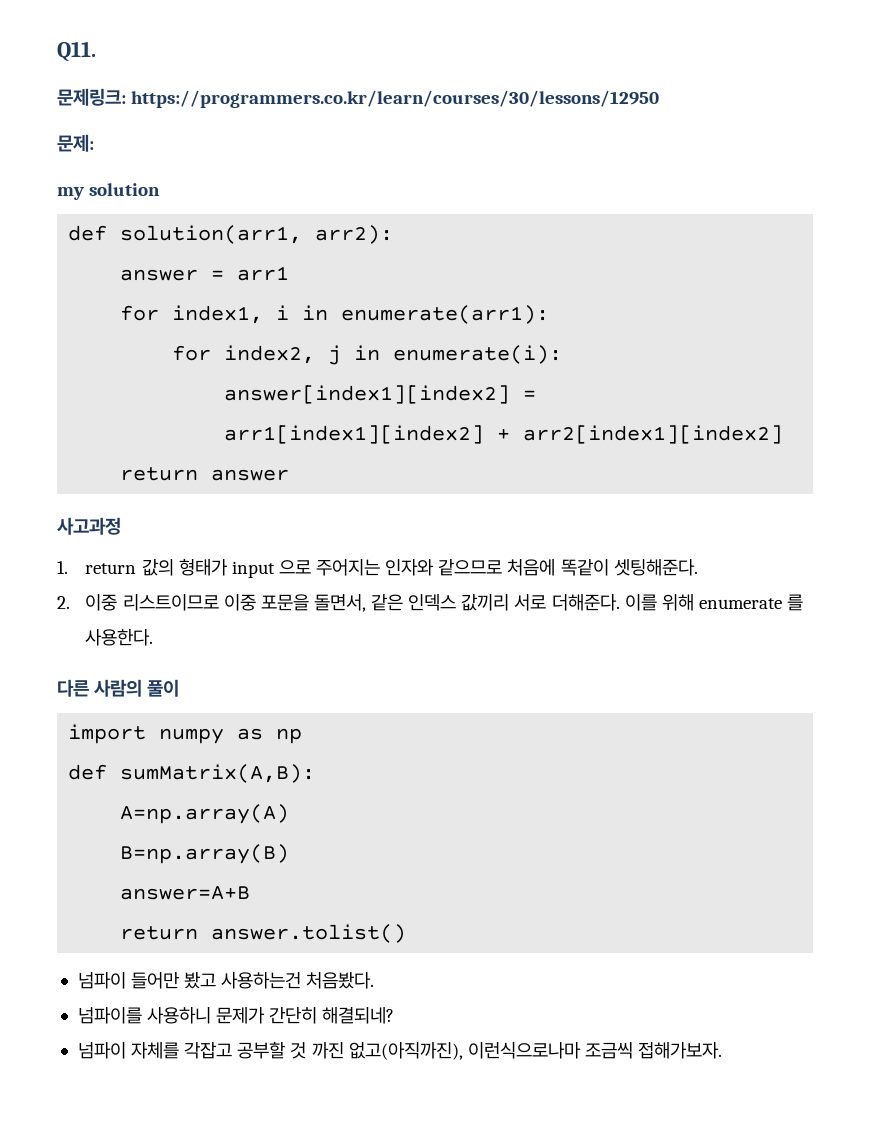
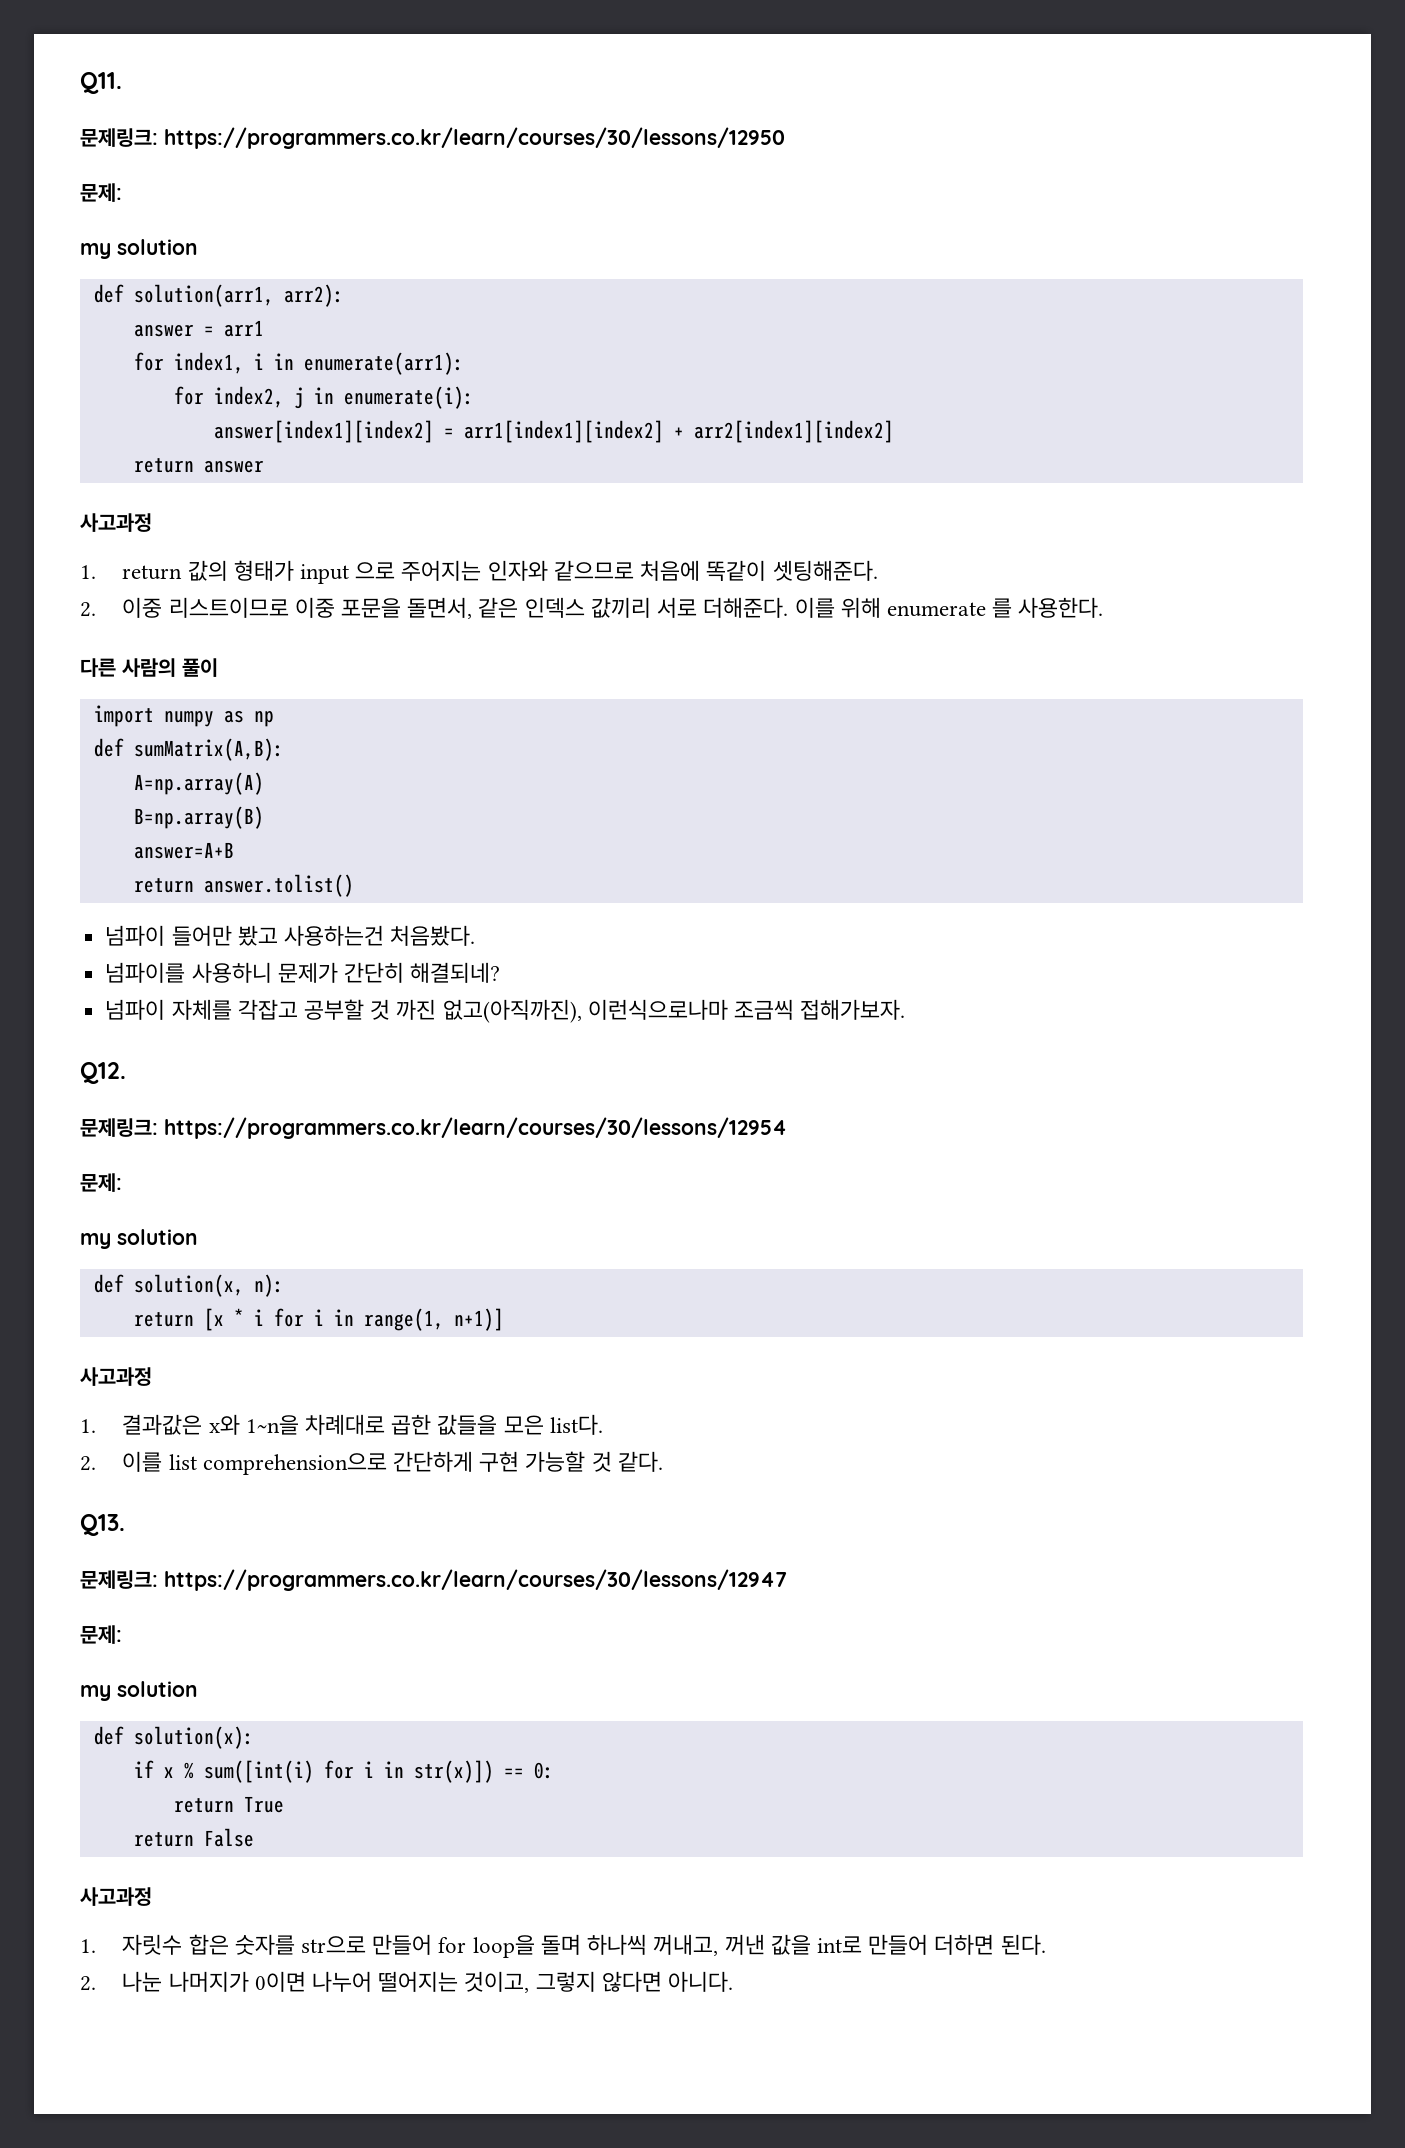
+ Q12.
+ 문제링크: https://programmers.co.kr/learn/courses/30/lessons/12954
+ 문제:
+ my solution
+ def solution(x, n):
+ return [x * i for i in range(1, n+1)]
+ 사고과정
+ 1. 결과값은 x와 1~n을 차례대로 곱한 값들을 모은 list다.
+ 2. 이를 list comprehension으로 간단하게 구현 가능할 것 같다.
+ Q13.
+ 문제링크: https://programmers.co.kr/learn/courses/30/lessons/12947
+ 문제:
+ my solution
+ def solution(x):
+ if x % sum([int(i) for i in str(x)]) == 0:
+ return True
+ return False
+ 사고과정
+ 1. 자릿수 합은 숫자를 str으로 만들어 for loop을 돌며 하나씩 꺼내고, 꺼낸 값을 int로 만들어 더하면 된다.
+ 2. 나눈 나머지가 0이면 나누어 떨어지는 것이고, 그렇지 않다면 아니다.

